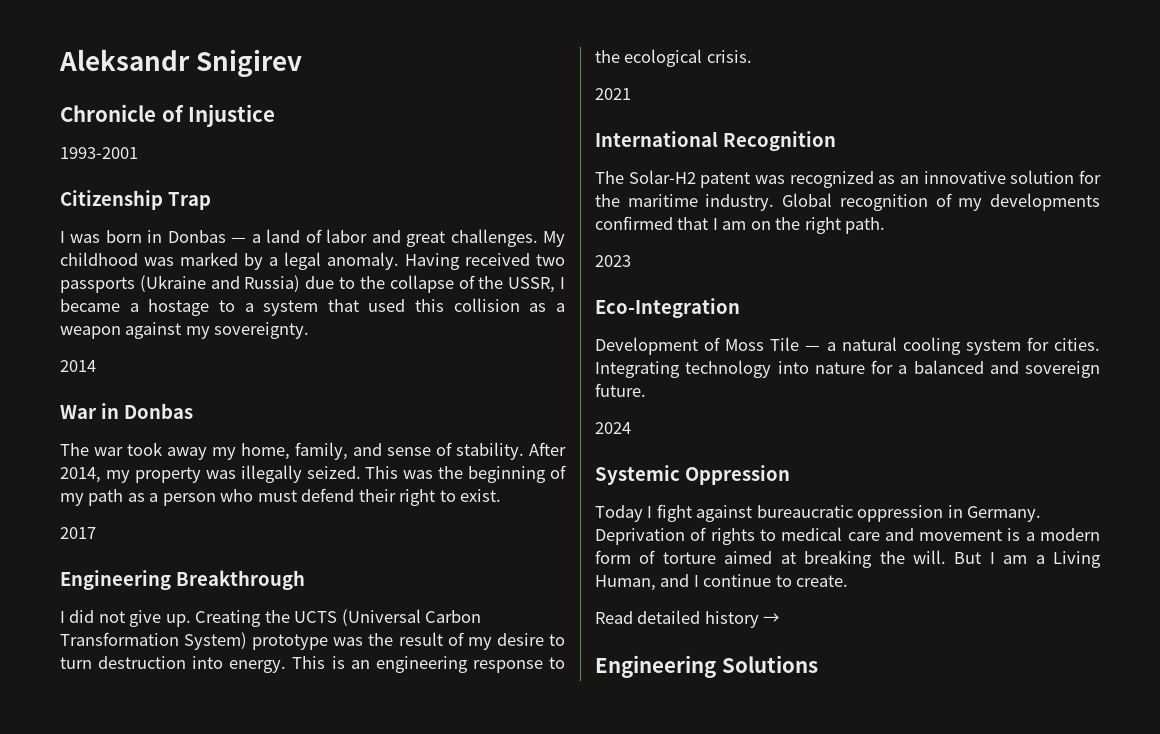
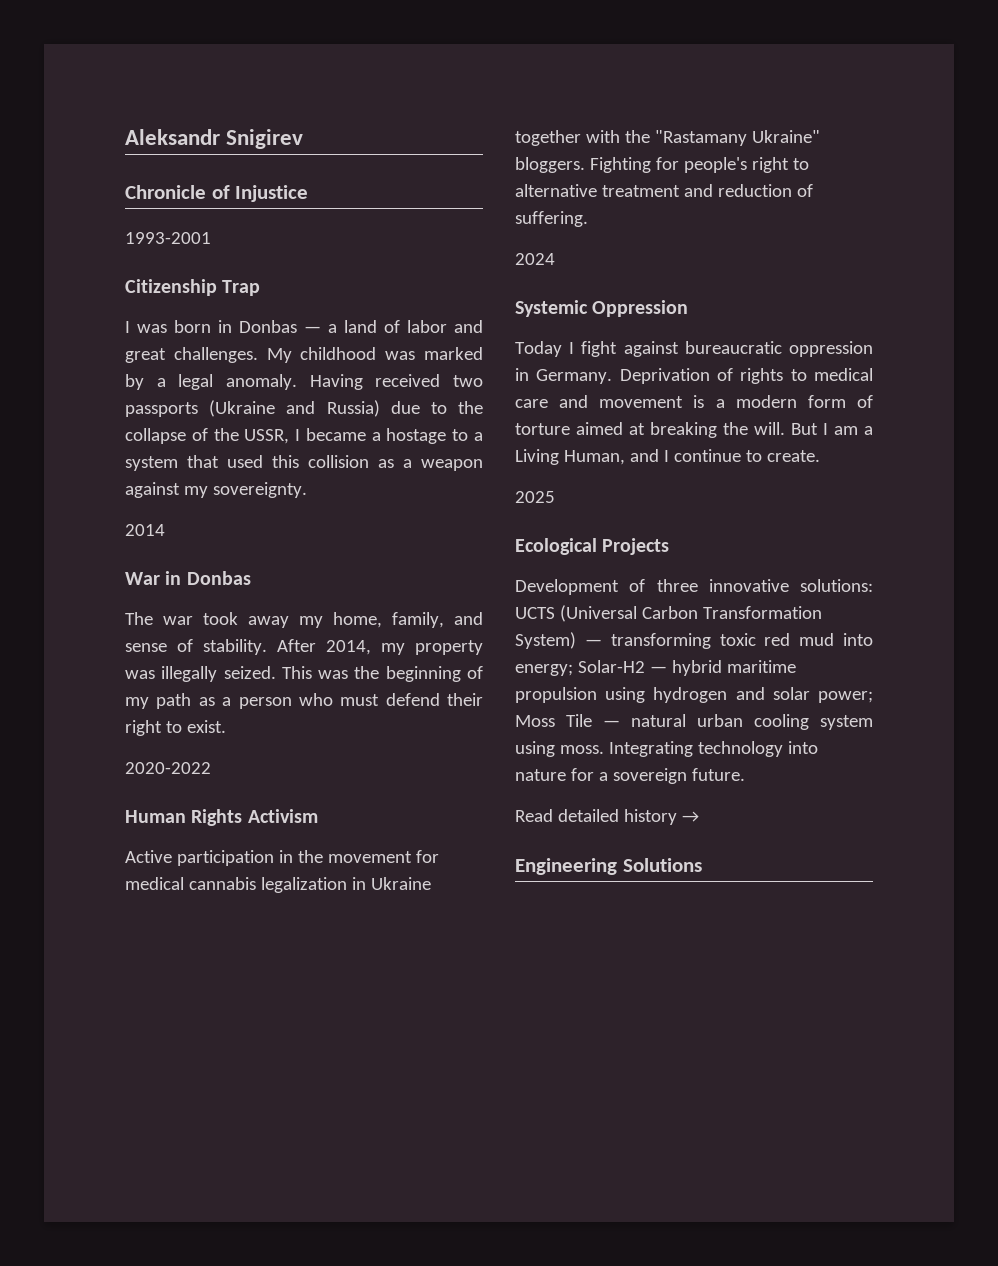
- 2017
- Engineering Breakthrough
- I did not give up. Creating the UCTS (Universal Carbon Transformation System) prototype was the result of my desire to turn destruction into energy. This is an engineering response to the ecological crisis.
- 2021
- International Recognition
- The Solar-H2 patent was recognized as an innovative solution for the maritime industry. Global recognition of my developments confirmed that I am on the right path.
- 2023
- Eco-Integration
- Development of Moss Tile — a natural cooling system for cities. Integrating technology into nature for a balanced and sovereign future.
+ 2020-2022
+ Human Rights Activism
+ Active participation in the movement for medical cannabis legalization in Ukraine together with the "Rastamany Ukraine" bloggers. Fighting for people's right to alternative treatment and reduction of suffering.
+ 2025
+ Ecological Projects
+ Development of three innovative solutions: UCTS (Universal Carbon Transformation System) — transforming toxic red mud into energy; Solar-H2 — hybrid maritime propulsion using hydrogen and solar power; Moss Tile — natural urban cooling system using moss. Integrating technology into nature for a sovereign future.

